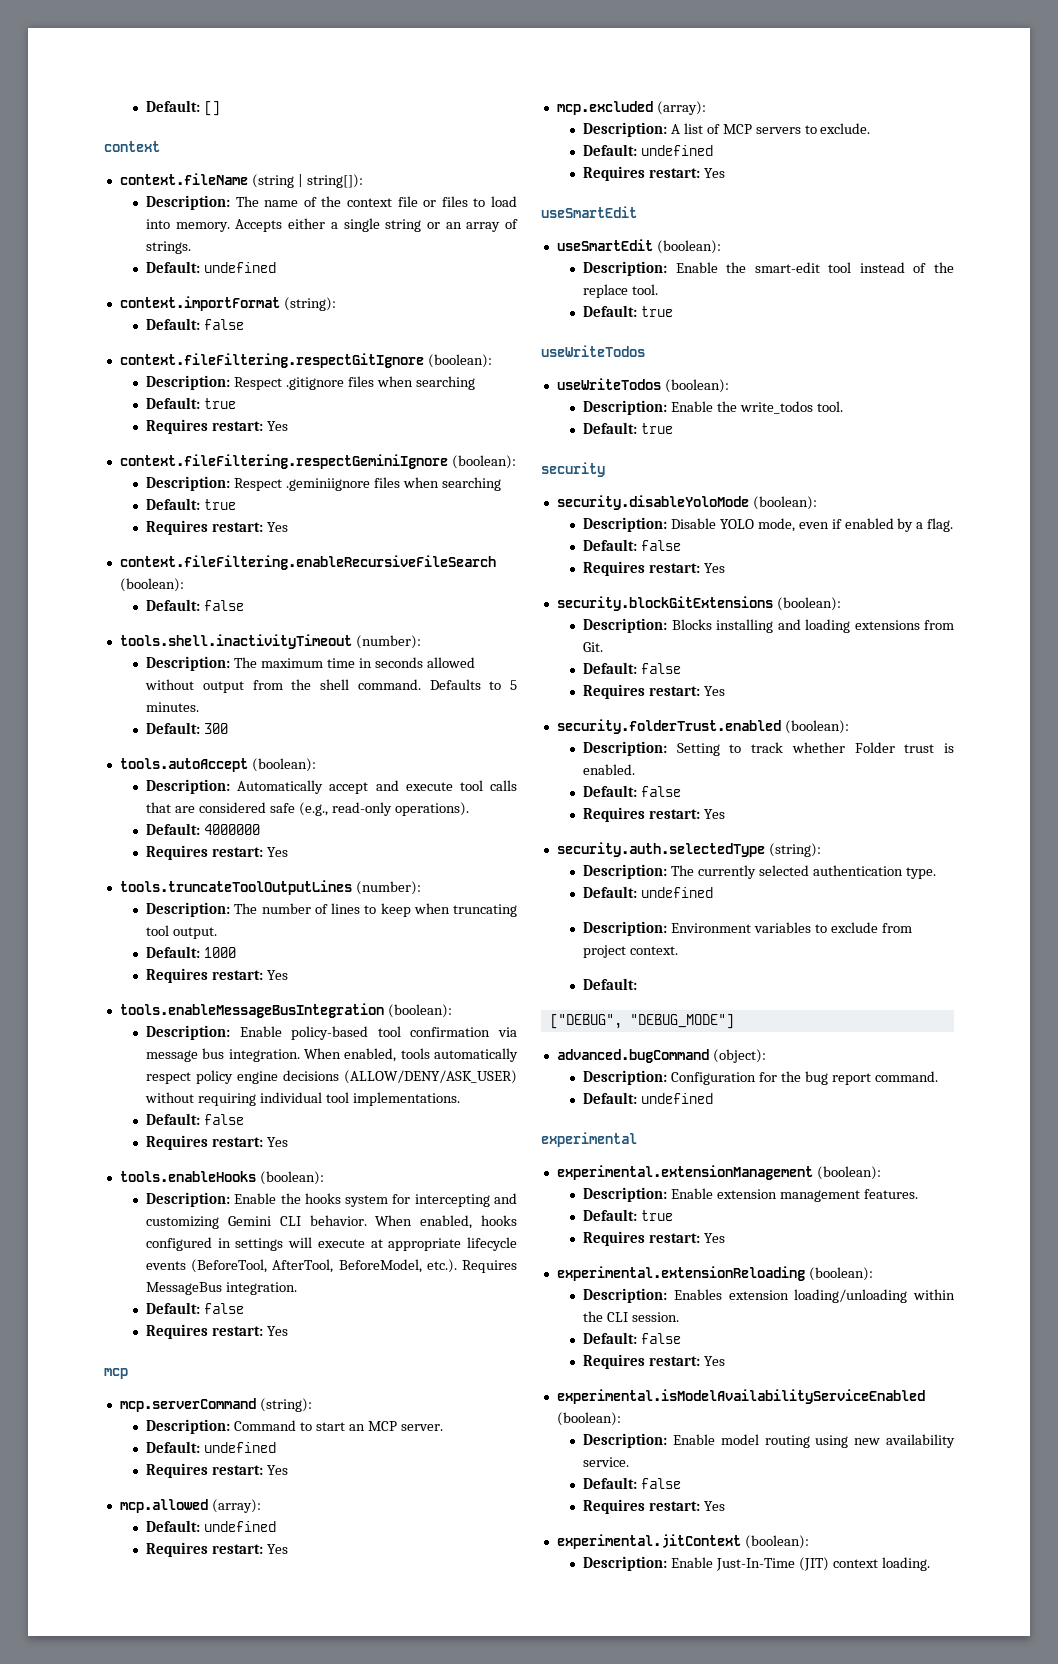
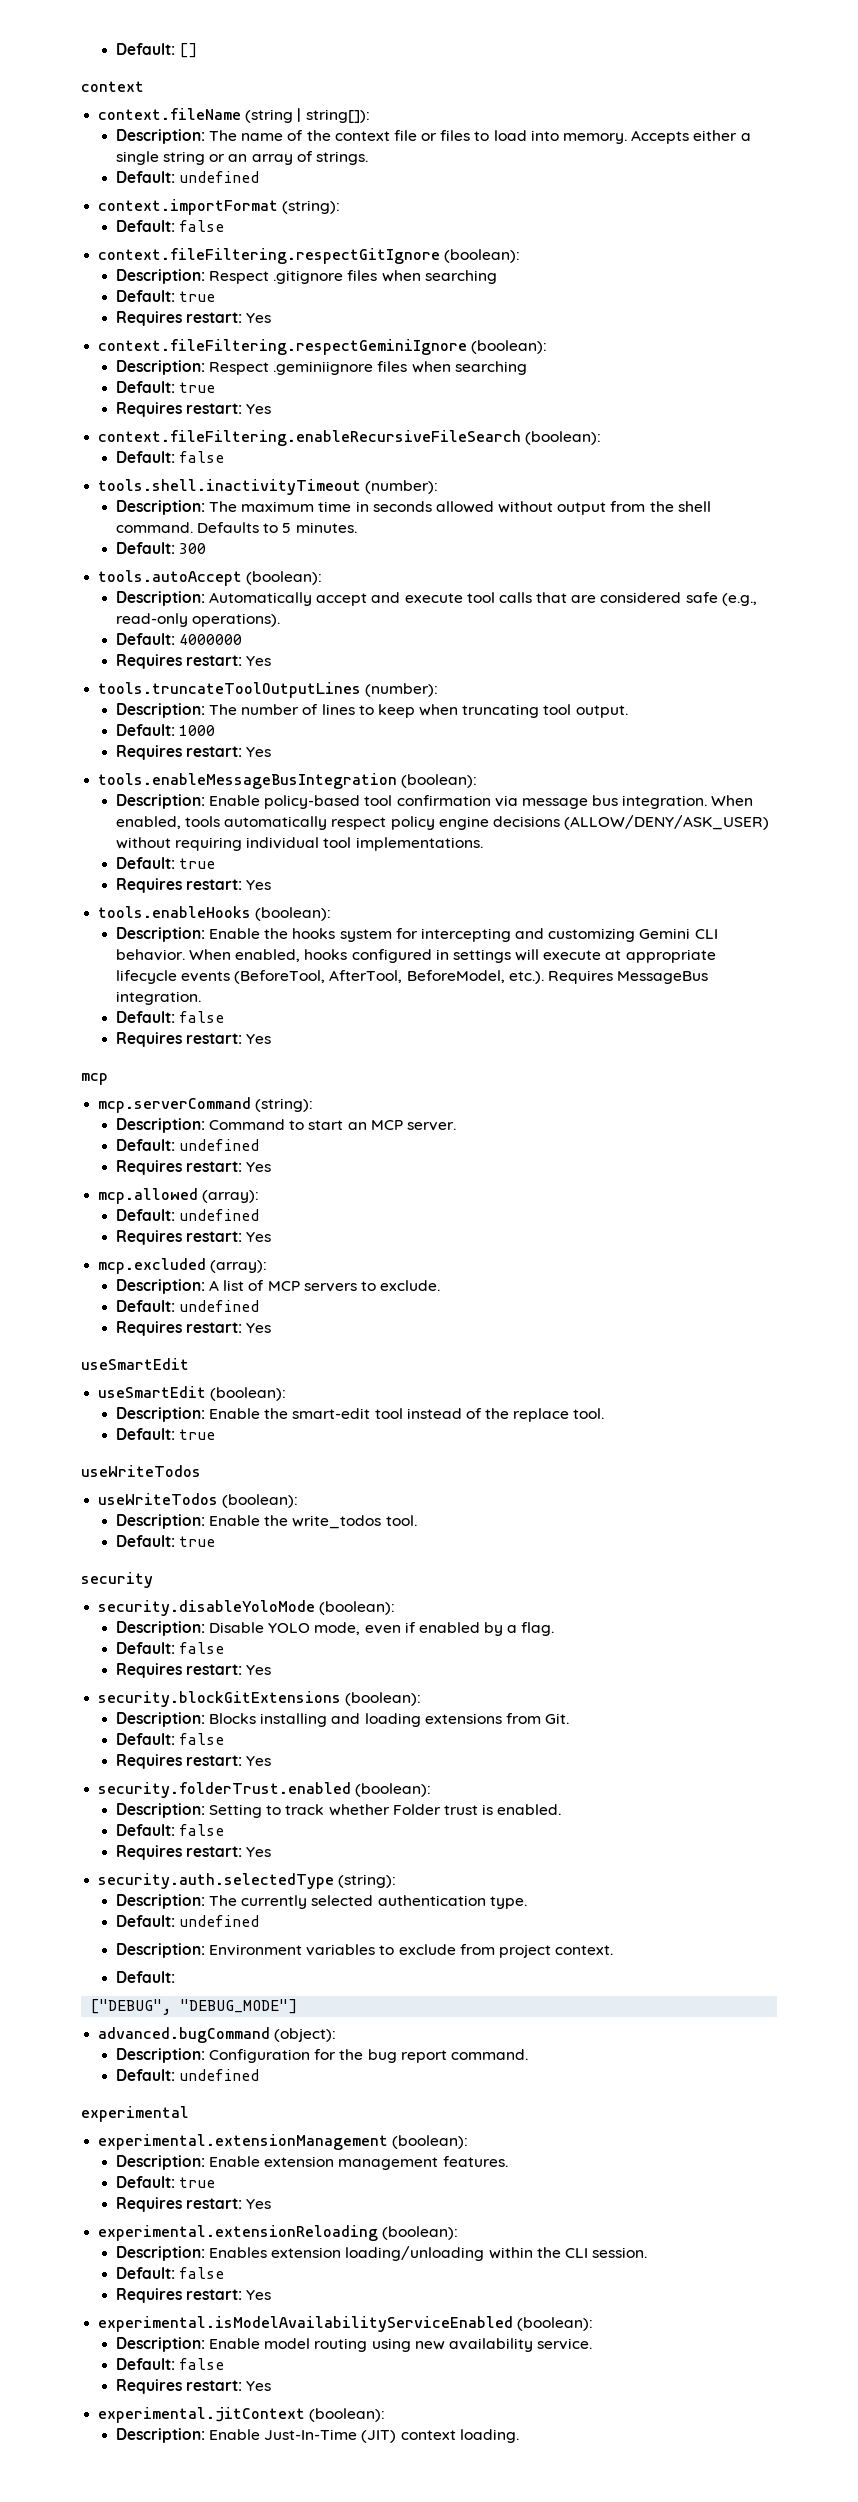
  When enabled, tools automatically respect policy engine decisions (ALLOW/DENY/ASK_USER) without requiring individual tool implementations.
- Default: false
+ Default: true

